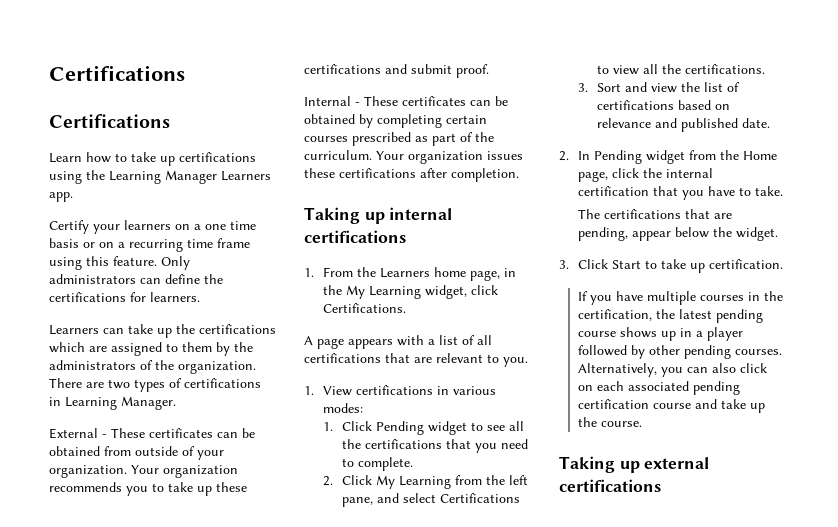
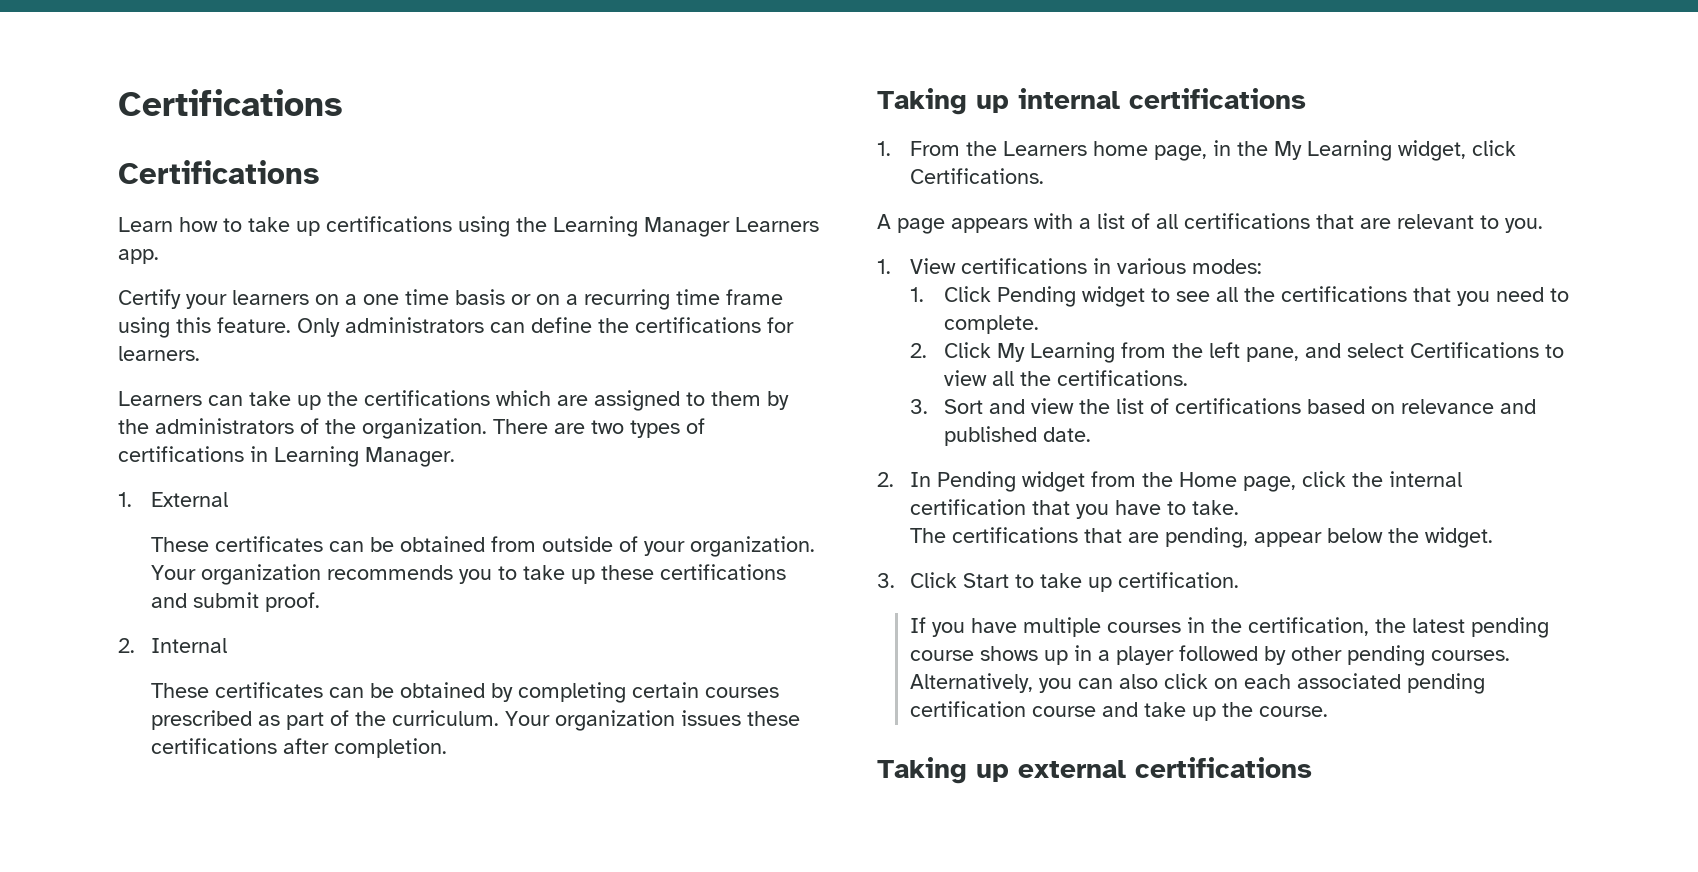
- External - These certificates can be obtained from outside of your organization.
+ 1. External
+ These certificates can be obtained from outside of your organization.
- Internal - These certificates can be obtained by completing certain courses prescribed as part of the curriculum.
+ 2. Internal
+ These certificates can be obtained by completing certain courses prescribed as part of the curriculum.

